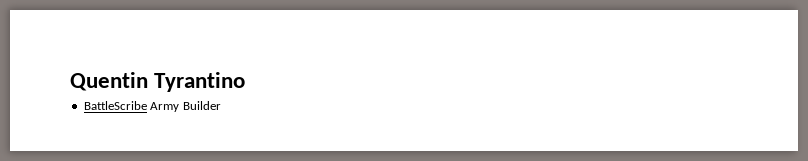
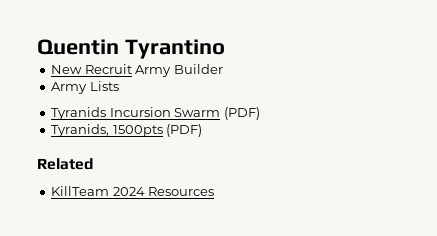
- BattleScribe Army Builder
+ New Recruit Army Builder
+ Army Lists
+ Tyranids Incursion Swarm (PDF)
+ Tyranids, 1500pts (PDF)
+ Related
+ KillTeam 2024 Resources

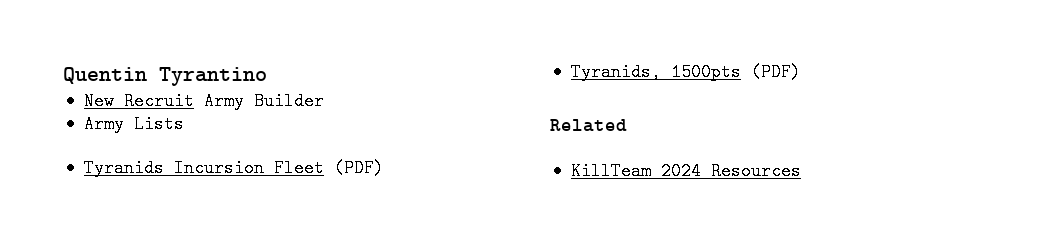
- Tyranids Incursion Swarm (PDF)
+ Tyranids Incursion Fleet (PDF)

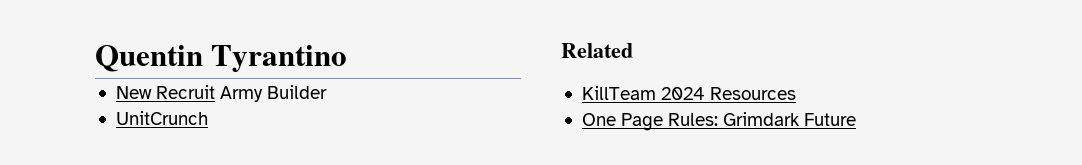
- Army Lists
- Tyranids Incursion Fleet (PDF)
- Tyranids, 1500pts (PDF)
+ UnitCrunch
+ One Page Rules: Grimdark Future

